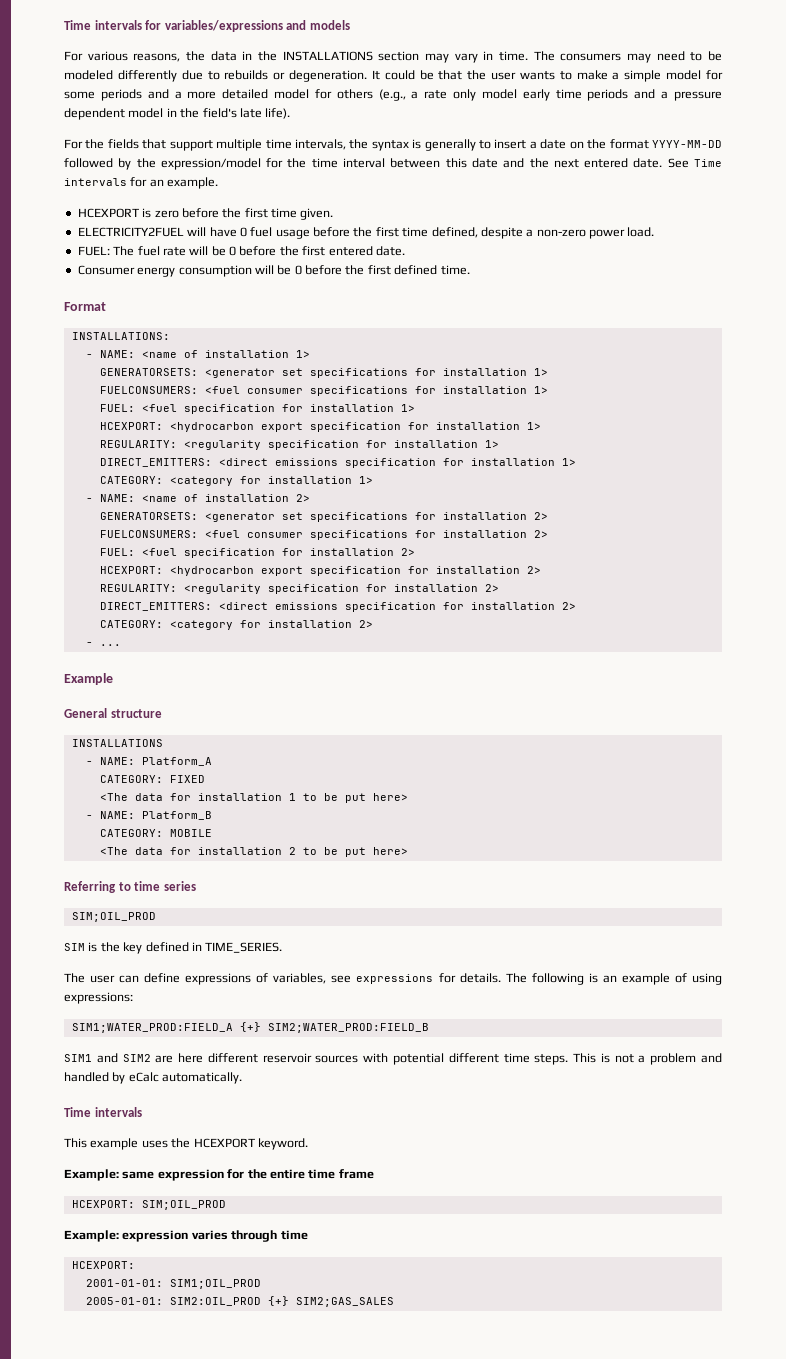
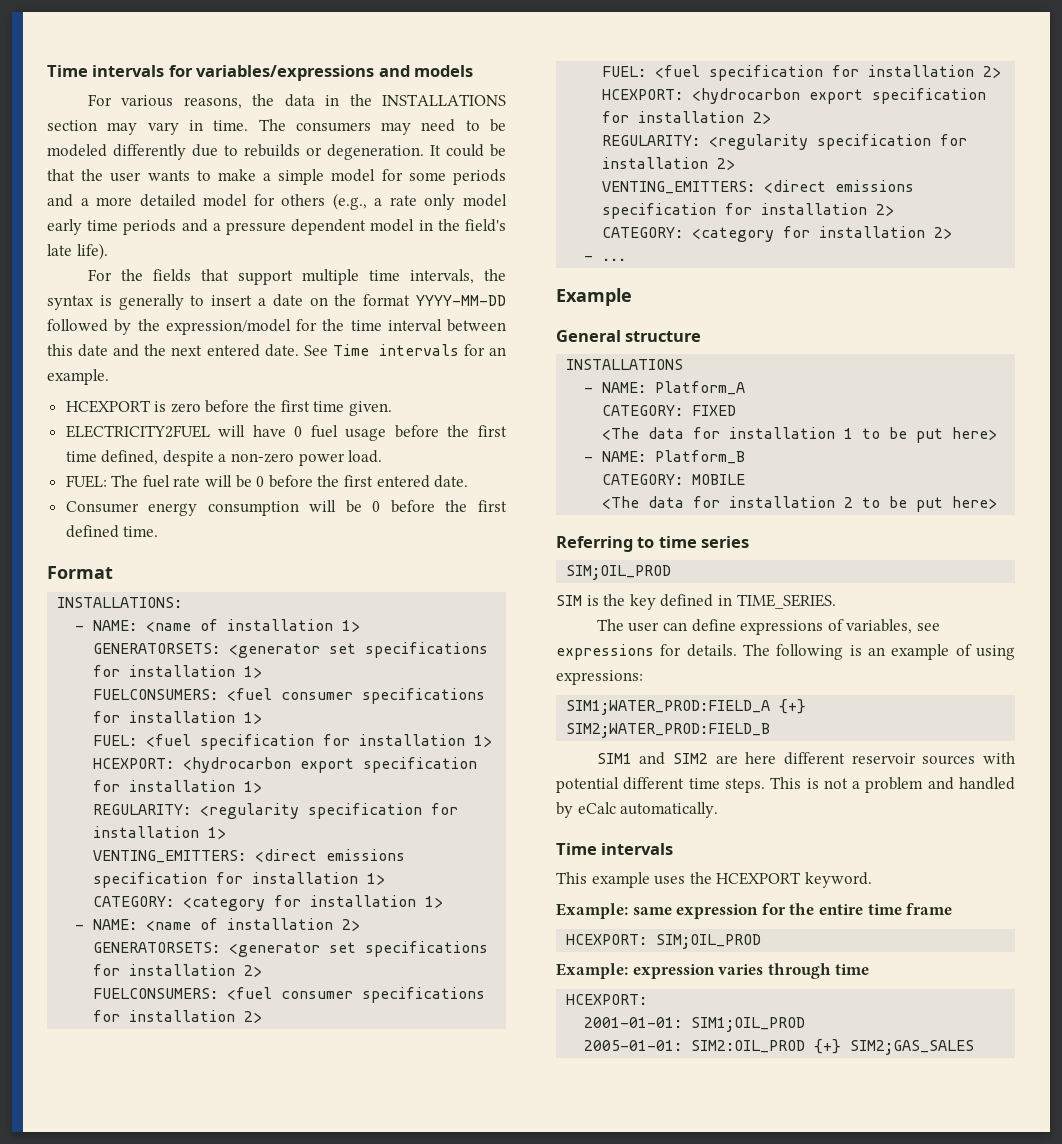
- DIRECT_EMITTERS: <direct emissions specification for installation 1>
+ VENTING_EMITTERS: <direct emissions specification for installation 1>
- DIRECT_EMITTERS: <direct emissions specification for installation 2>
+ VENTING_EMITTERS: <direct emissions specification for installation 2>

